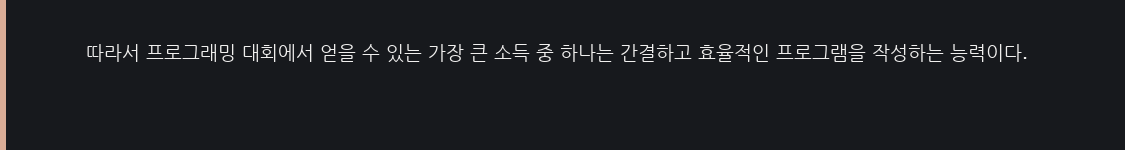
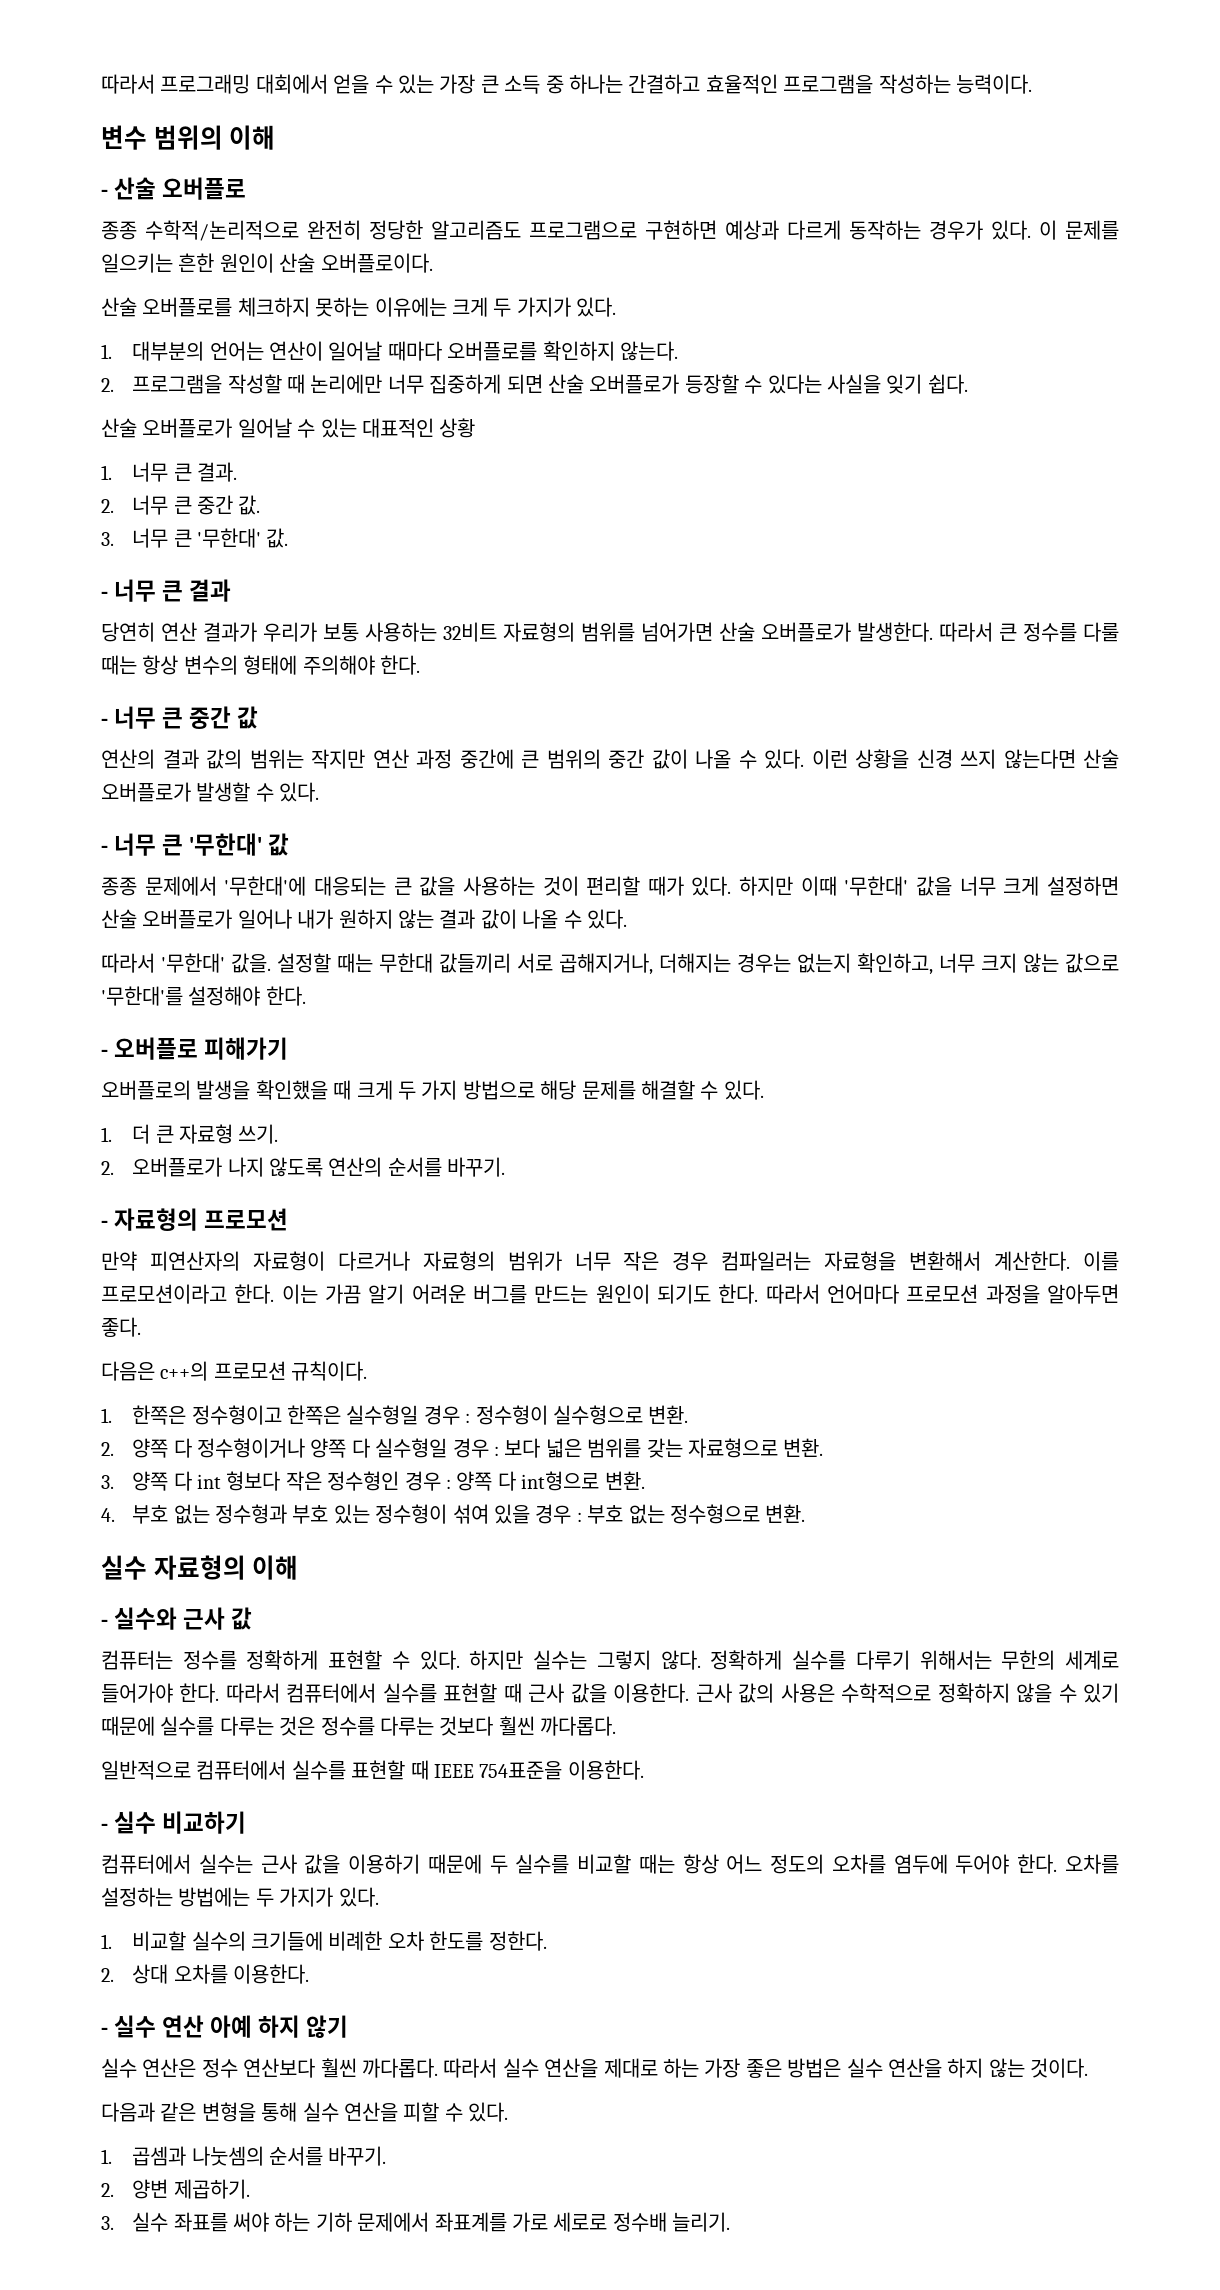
+ 변수 범위의 이해
+ - 산술 오버플로
+ 종종 수학적/논리적으로 완전히 정당한 알고리즘도 프로그램으로 구현하면 예상과 다르게 동작하는 경우가 있다. 이 문제를 일으키는 흔한 원인이 산술 오버플로이다.
+ 산술 오버플로를 체크하지 못하는 이유에는 크게 두 가지가 있다.
+ 1. 대부분의 언어는 연산이 일어날 때마다 오버플로를 확인하지 않는다.
+ 2. 프로그램을 작성할 때 논리에만 너무 집중하게 되면 산술 오버플로가 등장할 수 있다는 사실을 잊기 쉽다.
+ 산술 오버플로가 일어날 수 있는 대표적인 상황
+ 1. 너무 큰 결과.
+ 2. 너무 큰 중간 값.
+ 3. 너무 큰 '무한대' 값.
+ - 너무 큰 결과
+ 당연히 연산 결과가 우리가 보통 사용하는 32비트 자료형의 범위를 넘어가면 산술 오버플로가 발생한다. 따라서 큰 정수를 다룰 때는 항상 변수의 형태에 주의해야 한다.
+ - 너무 큰 중간 값
+ 연산의 결과 값의 범위는 작지만 연산 과정 중간에 큰 범위의 중간 값이 나올 수 있다. 이런 상황을 신경 쓰지 않는다면 산술 오버플로가 발생할 수 있다.
+ - 너무 큰 '무한대' 값
+ 종종 문제에서 '무한대'에 대응되는 큰 값을 사용하는 것이 편리할 때가 있다. 하지만 이때 '무한대' 값을 너무 크게 설정하면 산술 오버플로가 일어나 내가 원하지 않는 결과 값이 나올 수 있다.
+ 따라서 '무한대' 값을. 설정할 때는 무한대 값들끼리 서로 곱해지거나, 더해지는 경우는 없는지 확인하고, 너무 크지 않는 값으로 '무한대'를 설정해야 한다.
+ - 오버플로 피해가기
+ 오버플로의 발생을 확인했을 때 크게 두 가지 방법으로 해당 문제를 해결할 수 있다.
+ 1. 더 큰 자료형 쓰기.
+ 2. 오버플로가 나지 않도록 연산의 순서를 바꾸기.
+ - 자료형의 프로모션
+ 만약 피연산자의 자료형이 다르거나 자료형의 범위가 너무 작은 경우 컴파일러는 자료형을 변환해서 계산한다. 이를 프로모션이라고 한다. 이는 가끔 알기 어려운 버그를 만드는 원인이 되기도 한다. 따라서 언어마다 프로모션 과정을 알아두면 좋다.
+ 다음은 c++의 프로모션 규칙이다.
+ 1. 한쪽은 정수형이고 한쪽은 실수형일 경우 : 정수형이 실수형으로 변환.
+ 2. 양쪽 다 정수형이거나 양쪽 다 실수형일 경우 : 보다 넓은 범위를 갖는 자료형으로 변환.
+ 3. 양쪽 다 int 형보다 작은 정수형인 경우 : 양쪽 다 int형으로 변환.
+ 4. 부호 없는 정수형과 부호 있는 정수형이 섞여 있을 경우 : 부호 없는 정수형으로 변환.
+ 실수 자료형의 이해
+ - 실수와 근사 값
+ 컴퓨터는 정수를 정확하게 표현할 수 있다. 하지만 실수는 그렇지 않다. 정확하게 실수를 다루기 위해서는 무한의 세계로 들어가야 한다. 따라서 컴퓨터에서 실수를 표현할 때 근사 값을 이용한다. 근사 값의 사용은 수학적으로 정확하지 않을 수 있기 때문에 실수를 다루는 것은 정수를 다루는 것보다 훨씬 까다롭다.
+ 일반적으로 컴퓨터에서 실수를 표현할 때 IEEE 754표준을 이용한다.
+ - 실수 비교하기
+ 컴퓨터에서 실수는 근사 값을 이용하기 때문에 두 실수를 비교할 때는 항상 어느 정도의 오차를 염두에 두어야 한다. 오차를 설정하는 방법에는 두 가지가 있다.
+ 1. 비교할 실수의 크기들에 비례한 오차 한도를 정한다.
+ 2. 상대 오차를 이용한다.
+ - 실수 연산 아예 하지 않기
+ 실수 연산은 정수 연산보다 훨씬 까다롭다. 따라서 실수 연산을 제대로 하는 가장 좋은 방법은 실수 연산을 하지 않는 것이다.
+ 다음과 같은 변형을 통해 실수 연산을 피할 수 있다.
+ 1. 곱셈과 나눗셈의 순서를 바꾸기.
+ 2. 양변 제곱하기.
+ 3. 실수 좌표를 써야 하는 기하 문제에서 좌표계를 가로 세로로 정수배 늘리기.

